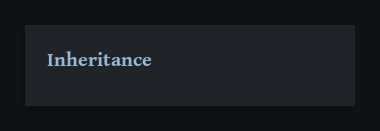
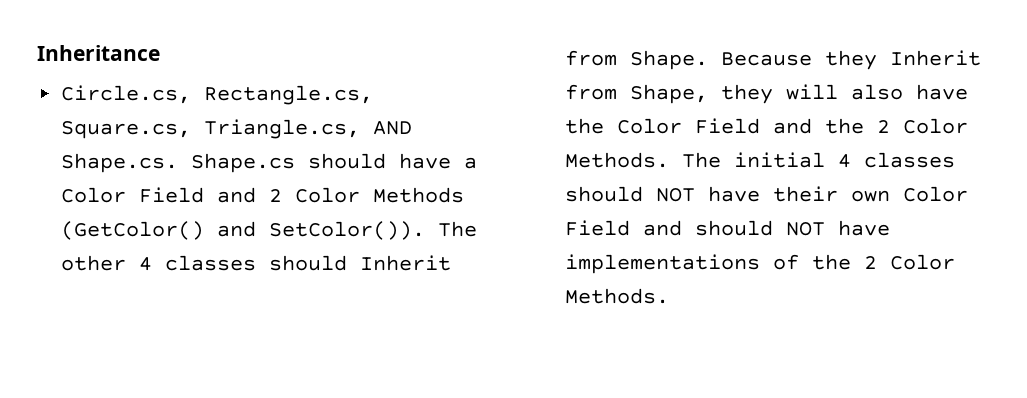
+ Circle.cs, Rectangle.cs, Square.cs, Triangle.cs, AND Shape.cs. Shape.cs should have a Color Field and 2 Color Methods (GetColor() and SetColor()). The other 4 classes should Inherit from Shape. Because they Inherit from Shape, they will also have the Color Field and the 2 Color Methods. The initial 4 classes should NOT have their own Color Field and should NOT have implementations of the 2 Color Methods.

